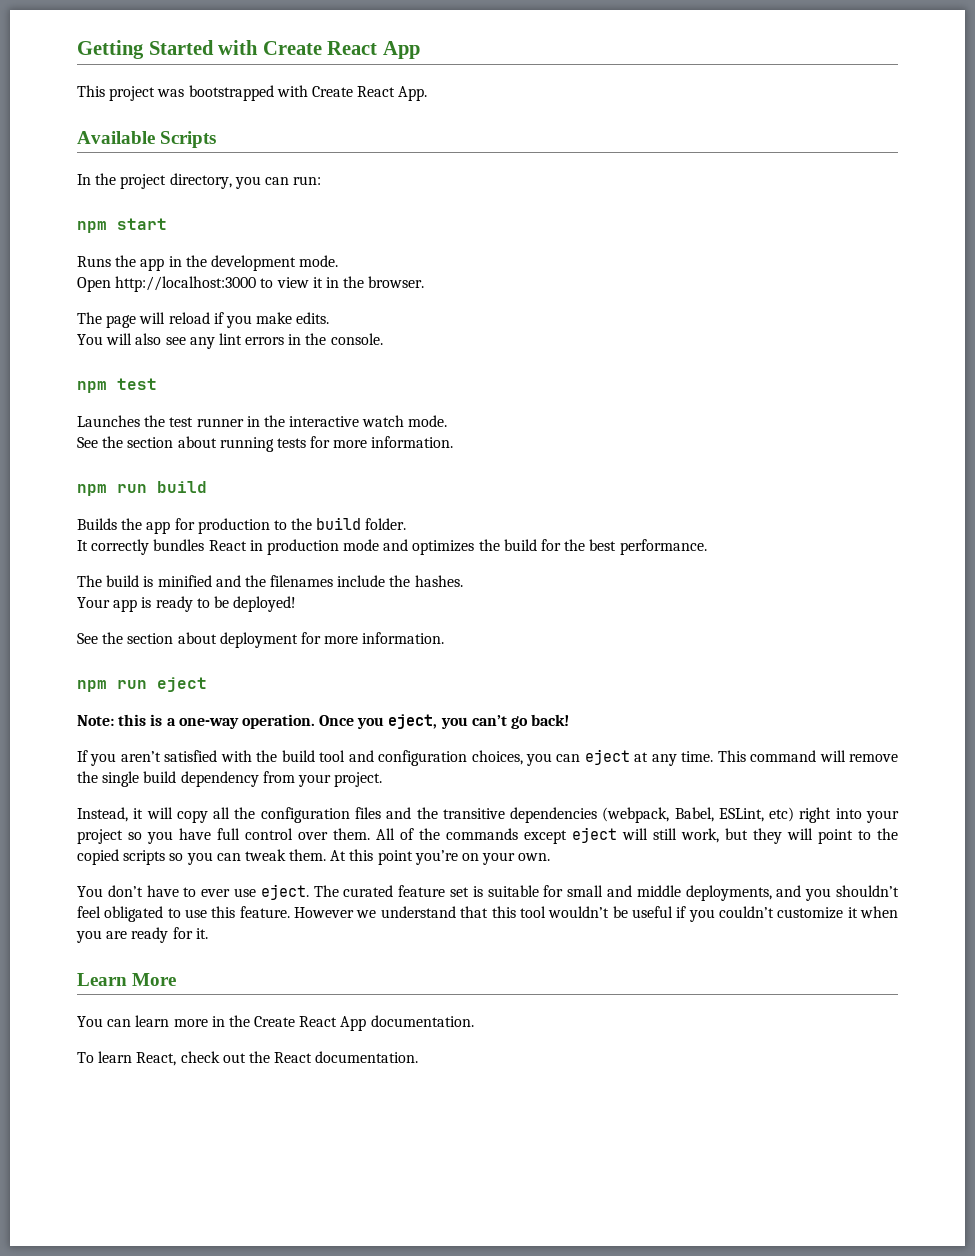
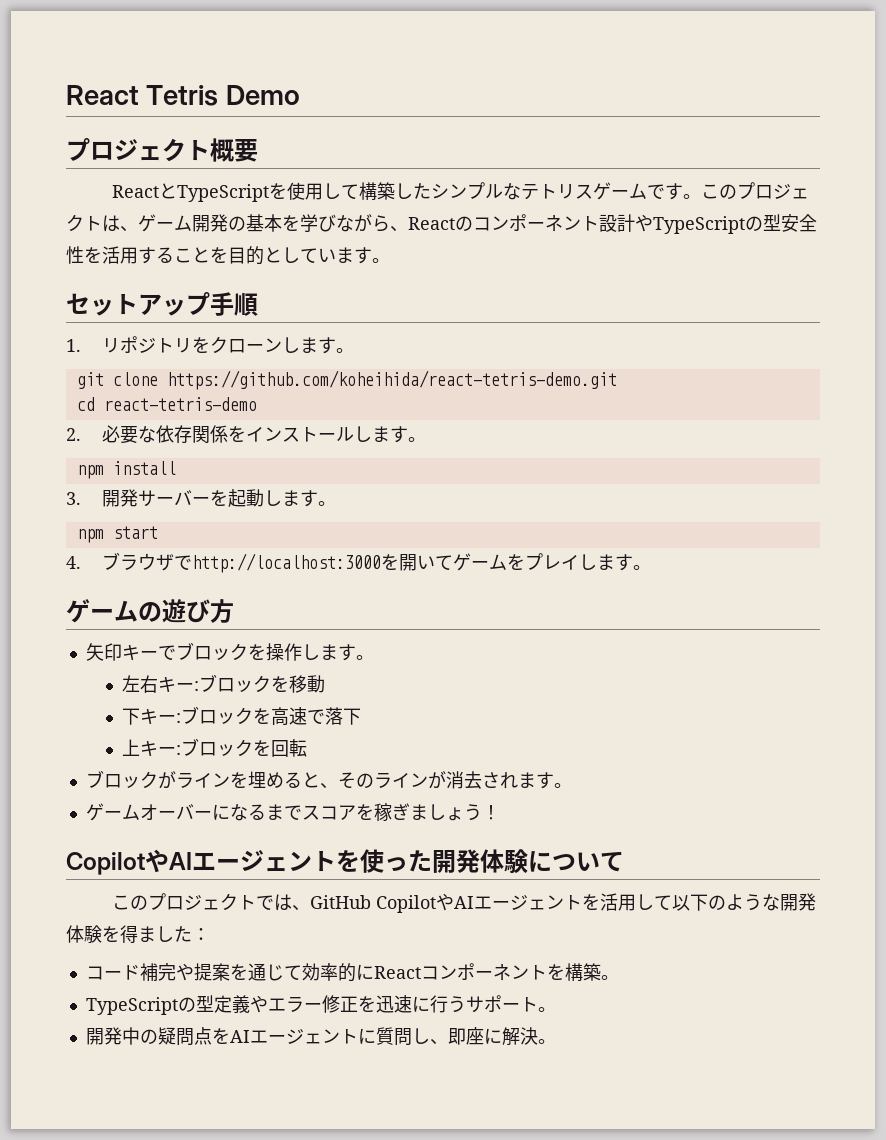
- Getting Started with Create React App
- This project was bootstrapped with Create React App.
- Available Scripts
- In the project directory, you can run:
+ React Tetris Demo
+ プロジェクト概要
+ ReactとTypeScriptを使用して構築したシンプルなテトリスゲームです。このプロジェクトは、ゲーム開発の基本を学びながら、Reactのコンポーネント設計やTypeScriptの型安全性を活用することを目的としています。
+ セットアップ手順
+ 1.リポジトリをクローンします。
+ git clone https://github.com/koheihida/react-tetris-demo.git
+ cd react-tetris-demo
+ 2.必要な依存関係をインストールします。
+ npm install
+ 3.開発サーバーを起動します。
  npm start
- Runs the app in the development mode.
- Open http://localhost:3000 to view it in the browser.
- The page will reload if you make edits.
- You will also see any lint errors in the console.
- npm test
- Launches the test runner in the interactive watch mode.
- See the section about running tests for more information.
- npm run build
- Builds the app for production to the build folder.
- It correctly bundles React in production mode and optimizes the build for the best performance.
- The build is minified and the filenames include the hashes.
- Your app is ready to be deployed!
- See the section about deployment for more information.
- npm run eject
- Note: this is a one-way operation. Once you eject, you can’t go back!
- If you aren’t satisfied with the build tool and configuration choices, you can eject at any time. This command will remove the single build dependency from your project.
- Instead, it will copy all the configuration files and the transitive dependencies (webpack, Babel, ESLint, etc) right into your project so you have full control over them. All of the commands except eject will still work, but they will point to the copied scripts so you can tweak them. At this point you’re on your own.
- You don’t have to ever use eject. The curated feature set is suitable for small and middle deployments, and you shouldn’t feel obligated to use this feature. However we understand that this tool wouldn’t be useful if you couldn’t customize it when you are ready for it.
- Learn More
- You can learn more in the Create React App documentation.
- To learn React, check out the React documentation.
+ 4.ブラウザでhttp://localhost:3000を開いてゲームをプレイします。
+ ゲームの遊び方
+ 矢印キーでブロックを操作します。
+ 左右キー:ブロックを移動
+ 下キー:ブロックを高速で落下
+ 上キー:ブロックを回転
+ ブロックがラインを埋めると、そのラインが消去されます。
+ ゲームオーバーになるまでスコアを稼ぎましょう！
+ CopilotやAIエージェントを使った開発体験について
+ このプロジェクトでは、GitHub CopilotやAIエージェントを活用して以下のような開発体験を得ました：
+ コード補完や提案を通じて効率的にReactコンポーネントを構築。
+ TypeScriptの型定義やエラー修正を迅速に行うサポート。
+ 開発中の疑問点をAIエージェントに質問し、即座に解決。

